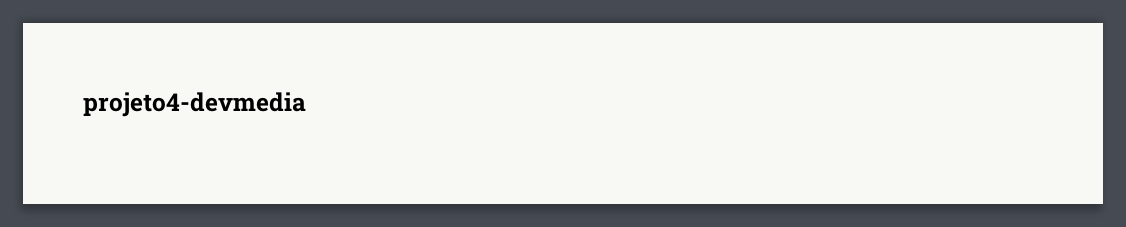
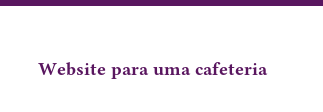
- projeto4-devmedia
+ Website para uma cafeteria

